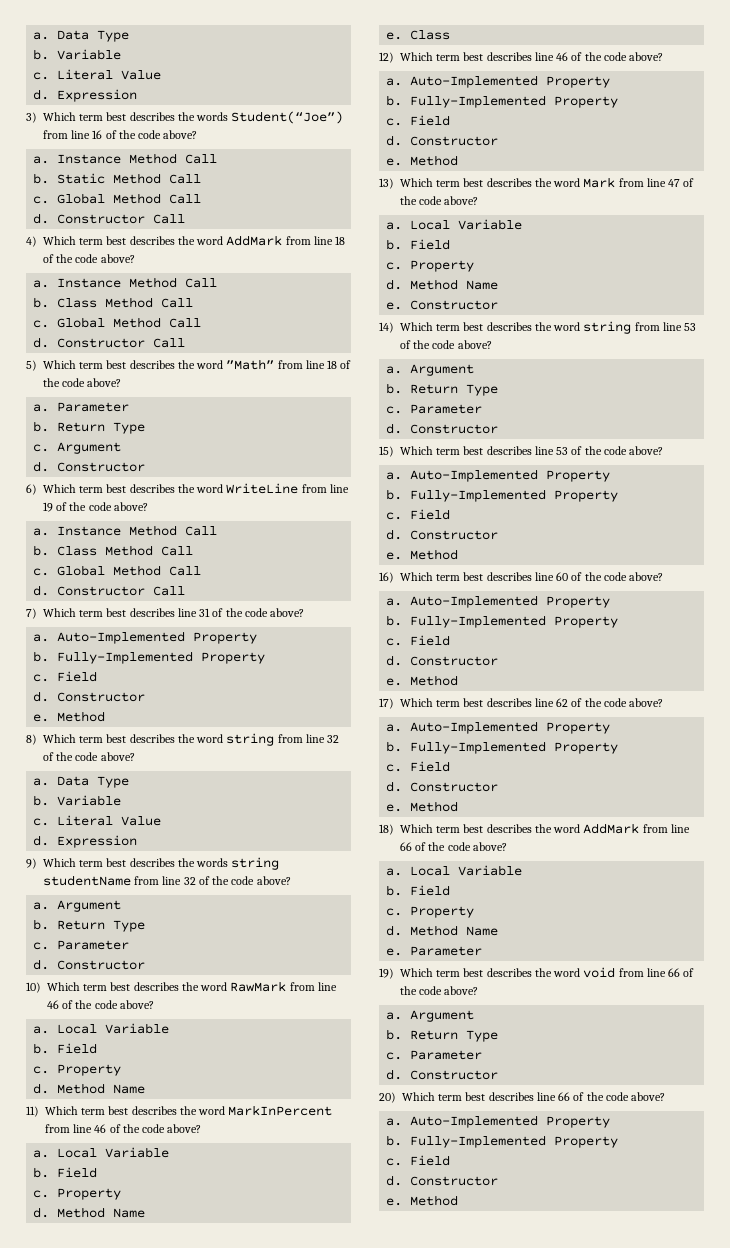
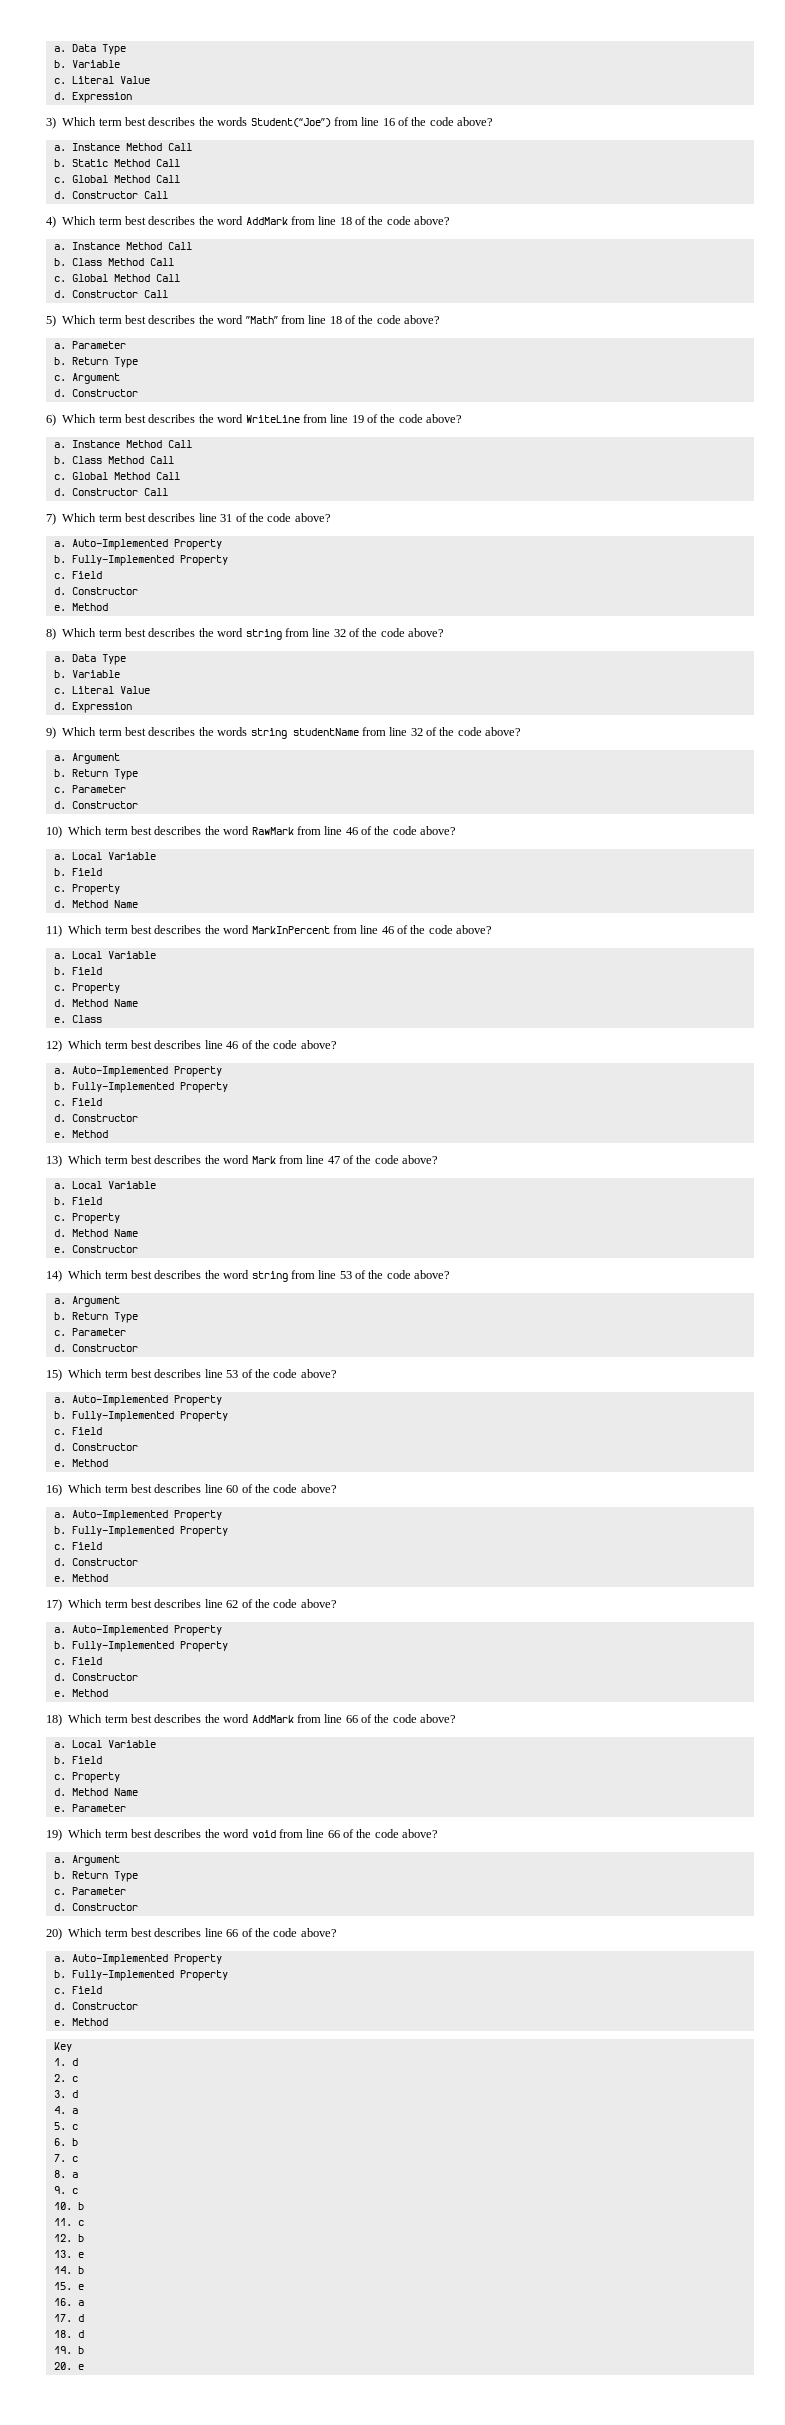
+ Key
+ 1. d
+ 2. c
+ 3. d
+ 4. a
+ 5. c
+ 6. b
+ 7. c
+ 8. a
+ 9. c
+ 10. b
+ 11. c
+ 12. b
+ 13. e
+ 14. b
+ 15. e
+ 16. a
+ 17. d
+ 18. d
+ 19. b
+ 20. e

